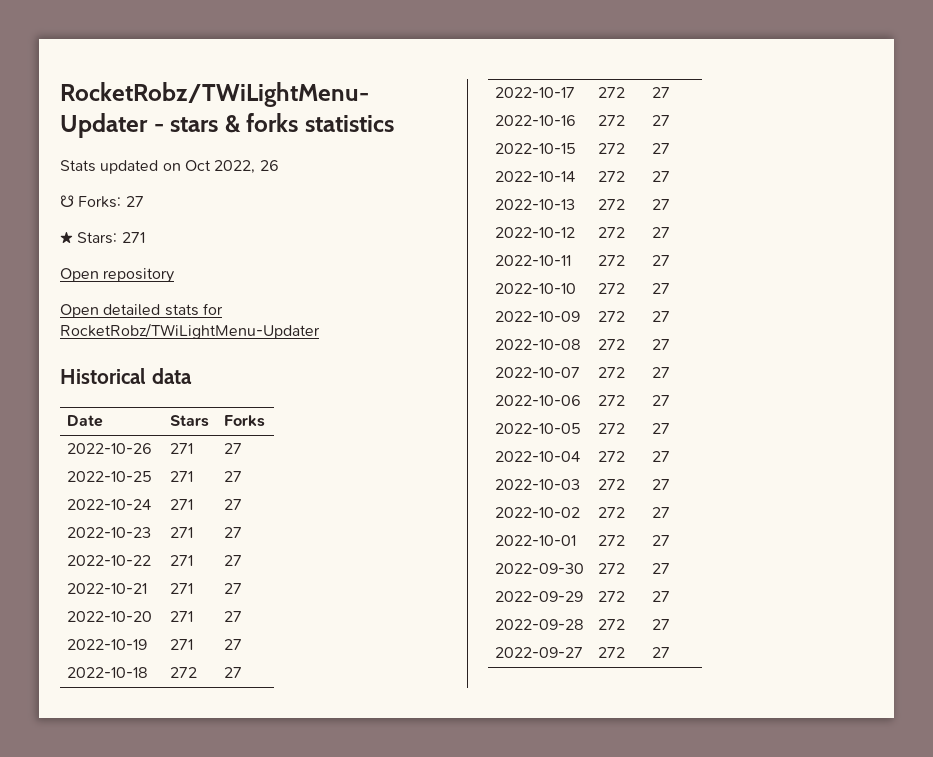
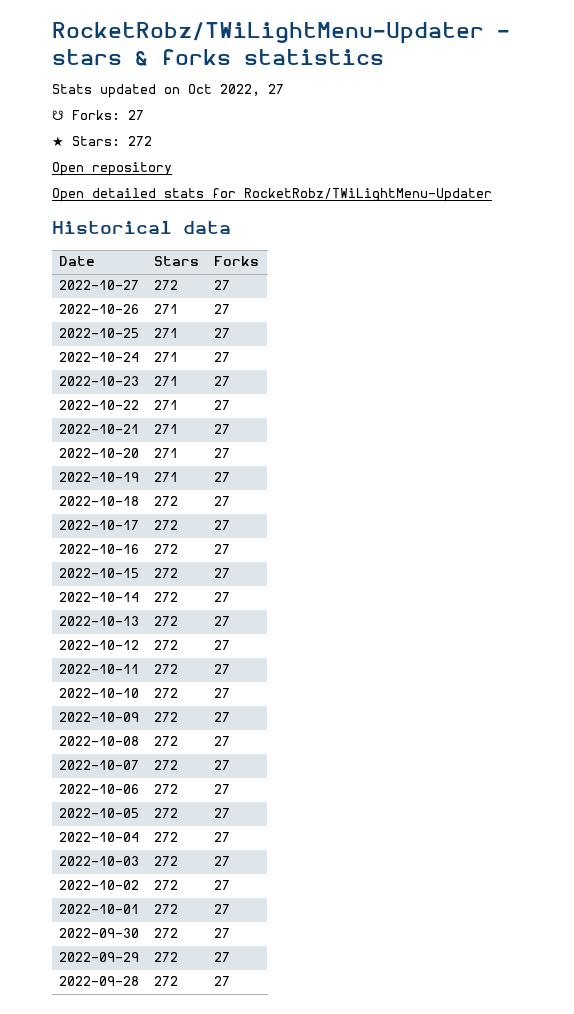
- Stats updated on Oct 2022, 26
+ Stats updated on Oct 2022, 27
- ★ Stars: 271
+ ★ Stars: 272
+ 2022-10-27 | 272 | 27
- 2022-09-27 | 272 | 27

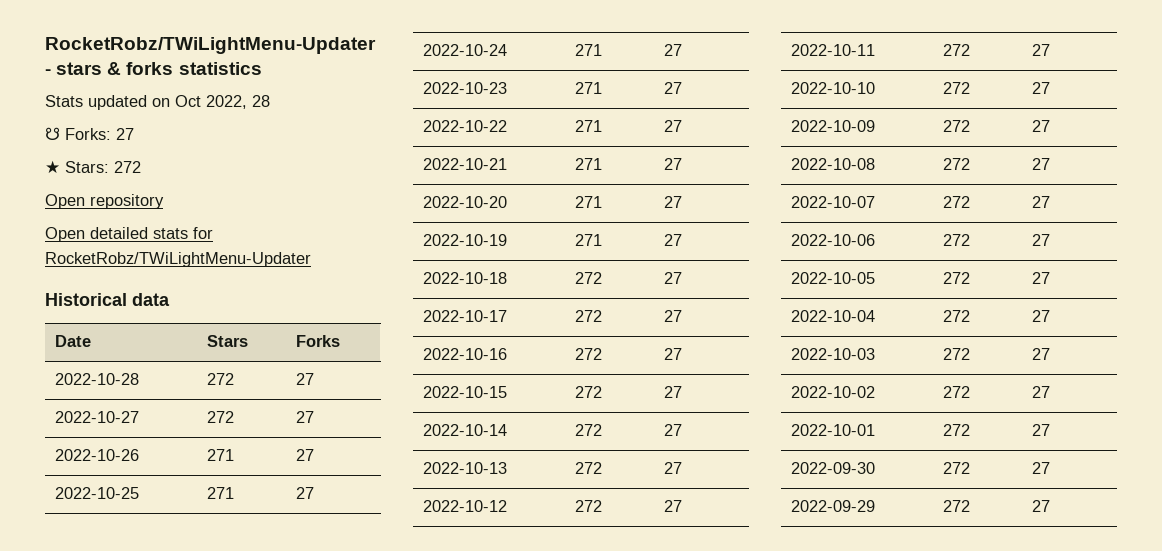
- Stats updated on Oct 2022, 27
+ Stats updated on Oct 2022, 28
+ 2022-10-28 | 272 | 27
- 2022-09-28 | 272 | 27

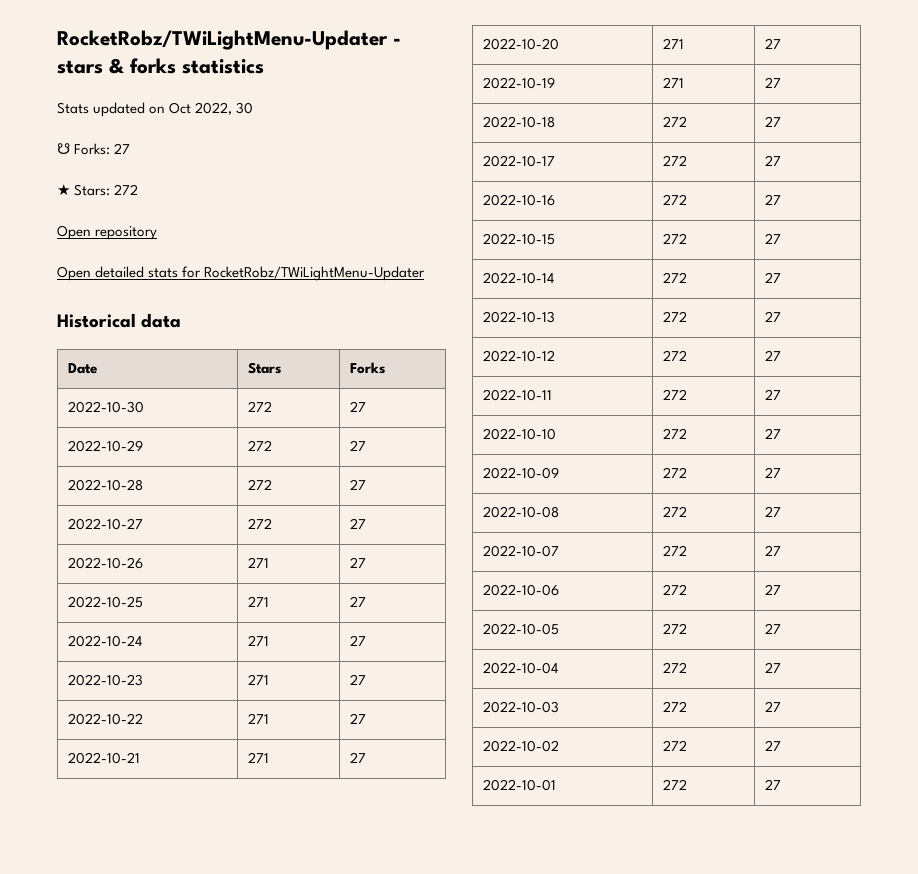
- Stats updated on Oct 2022, 28
+ Stats updated on Oct 2022, 30
+ 2022-10-30 | 272 | 27
+ 2022-10-29 | 272 | 27
- 2022-09-30 | 272 | 27
- 2022-09-29 | 272 | 27

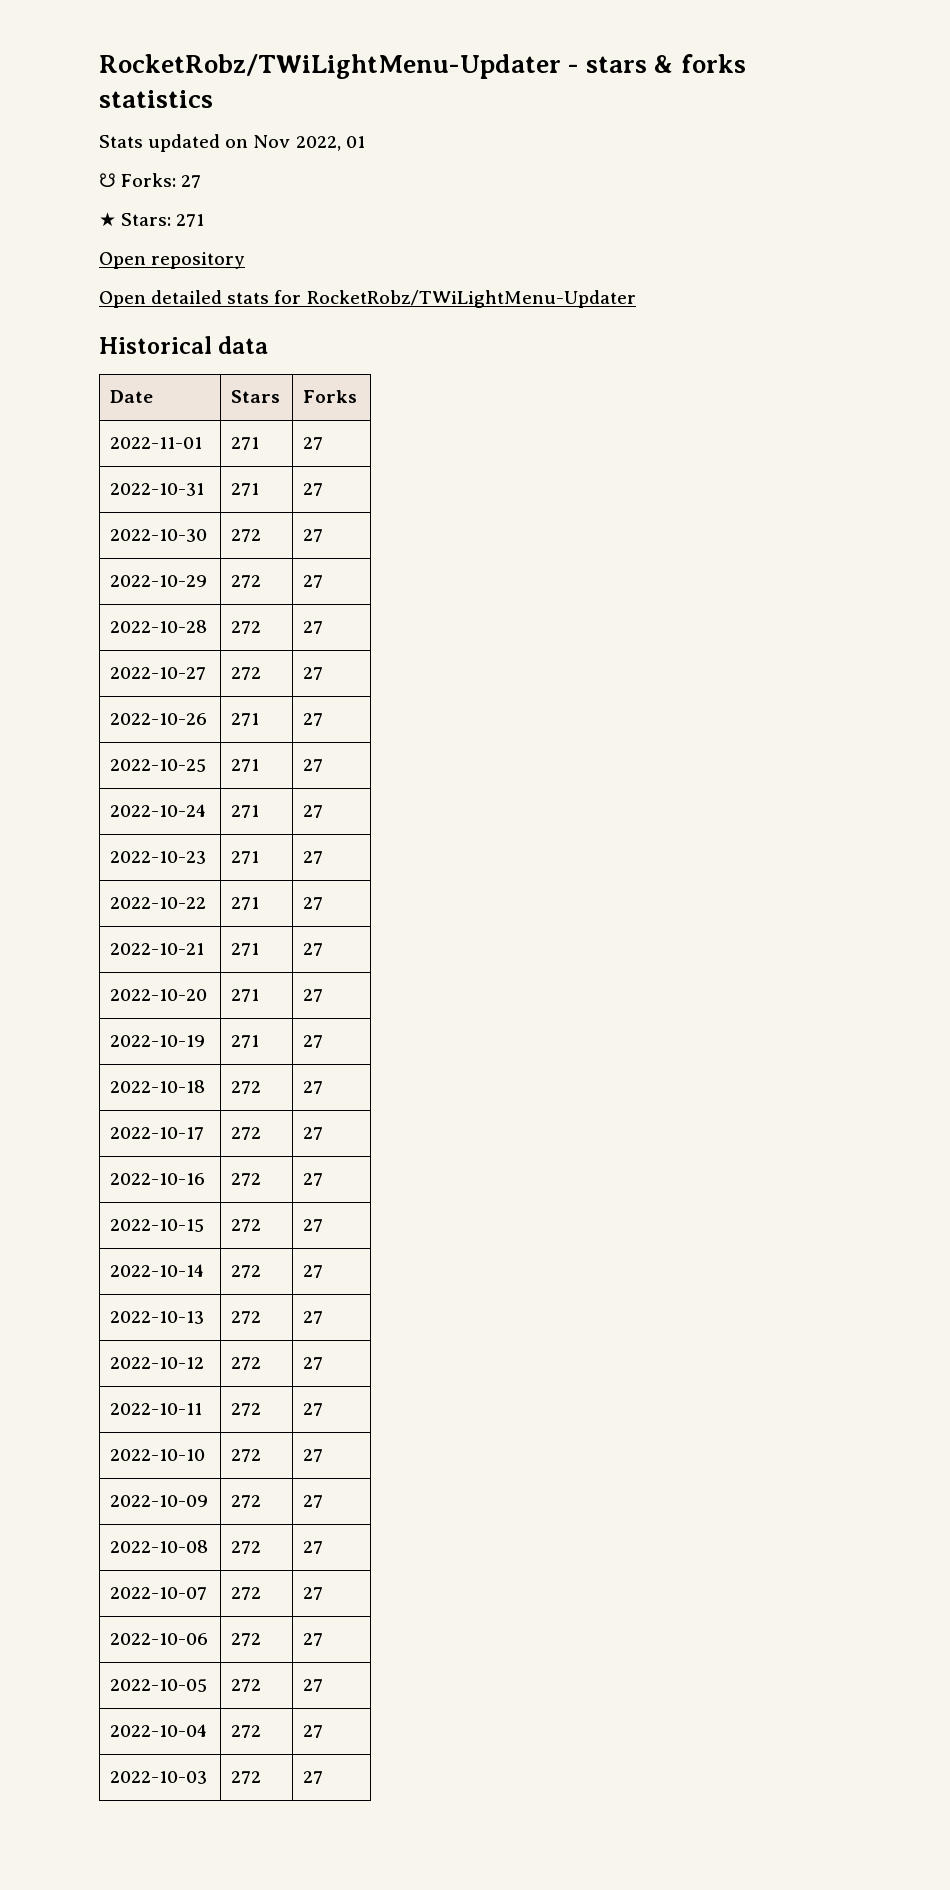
- Stats updated on Oct 2022, 30
+ Stats updated on Nov 2022, 01
- ★ Stars: 272
+ ★ Stars: 271
+ 2022-11-01 | 271 | 27
+ 2022-10-31 | 271 | 27
- 2022-10-02 | 272 | 27
- 2022-10-01 | 272 | 27

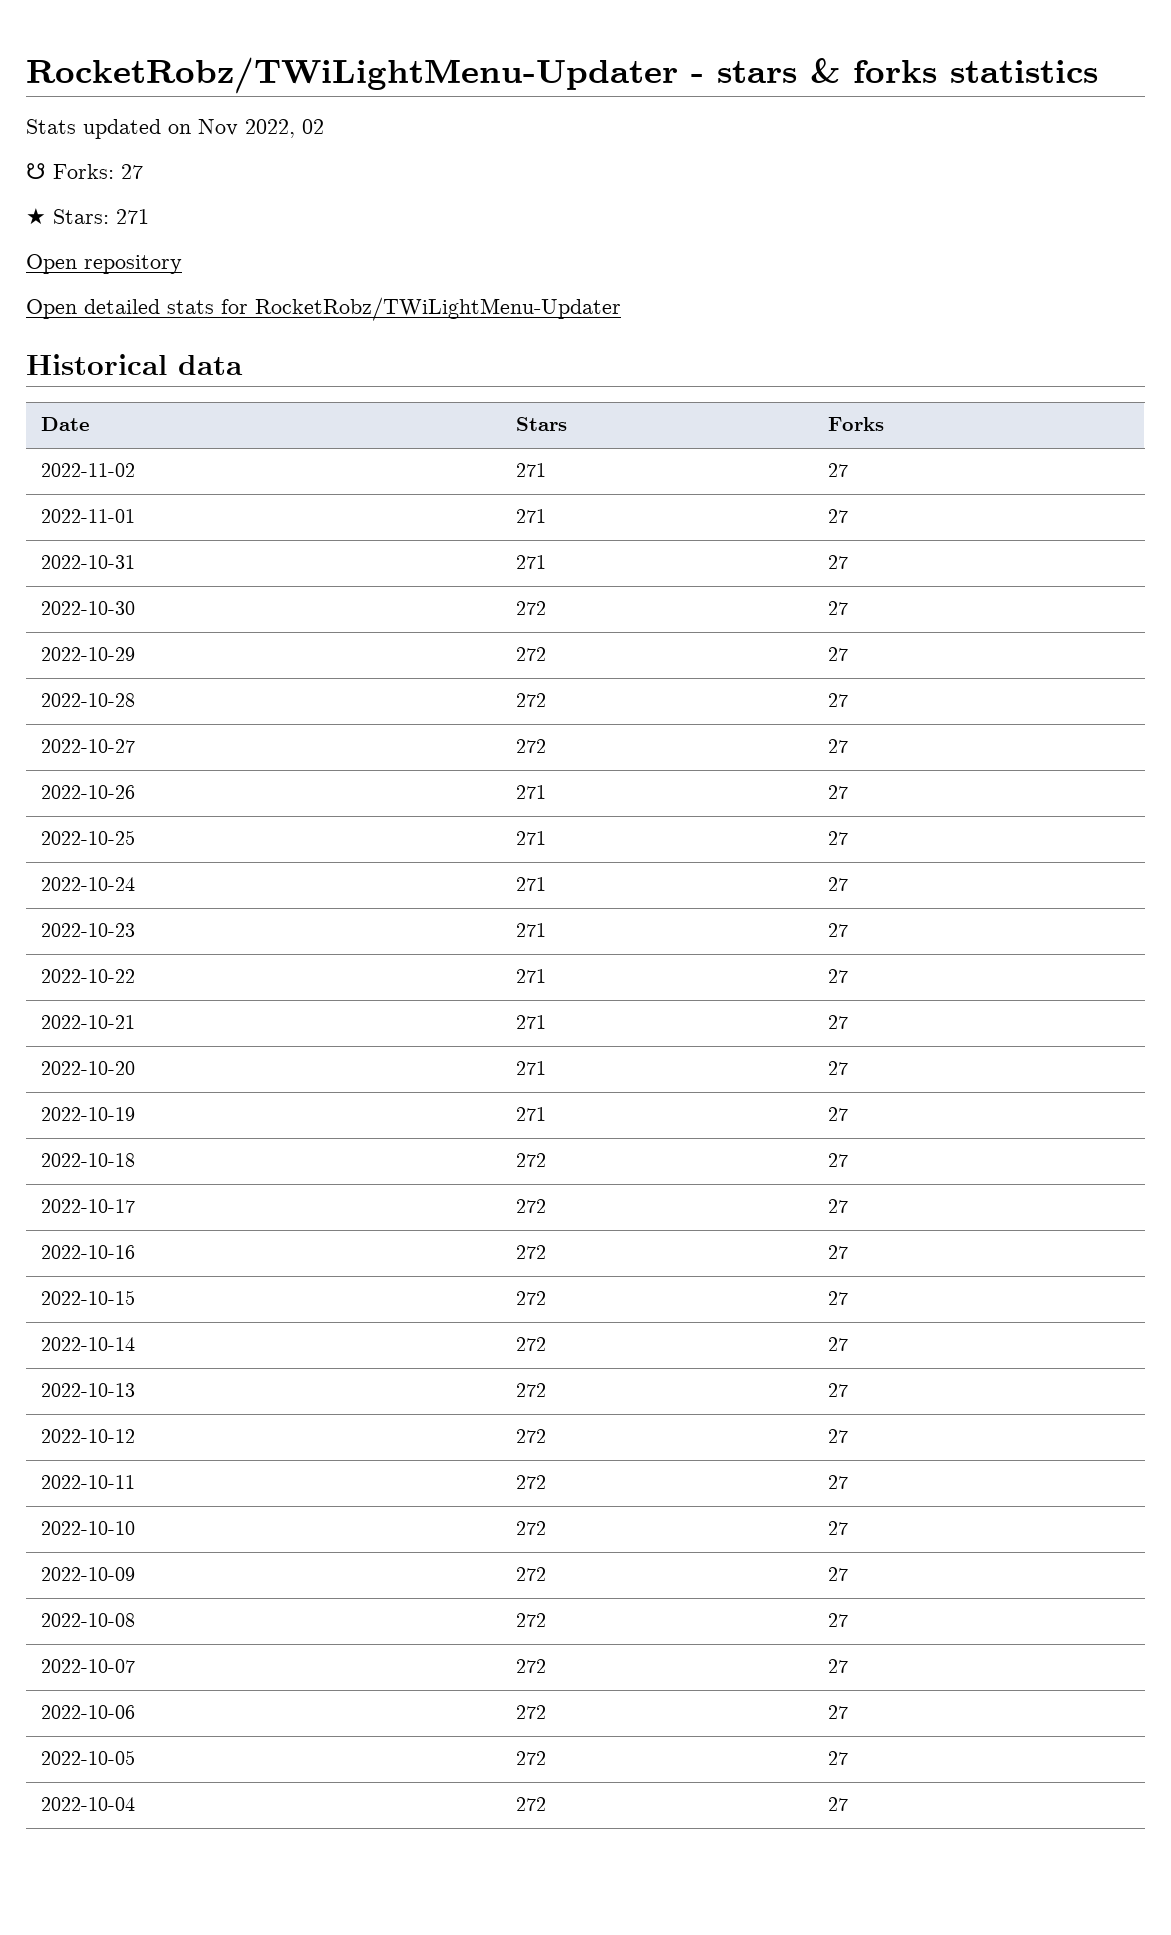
- Stats updated on Nov 2022, 01
+ Stats updated on Nov 2022, 02
+ 2022-11-02 | 271 | 27
- 2022-10-03 | 272 | 27

